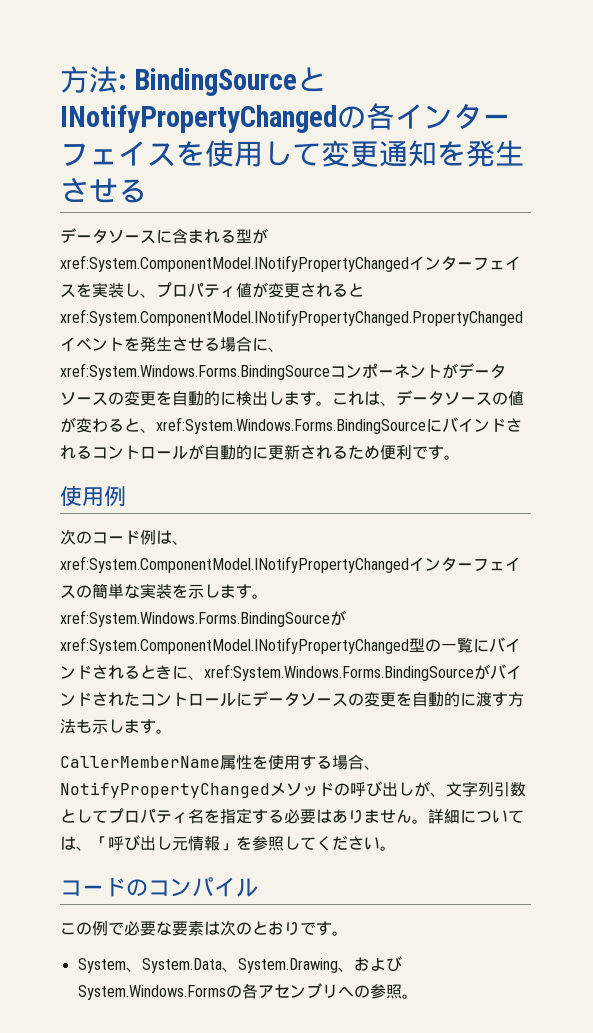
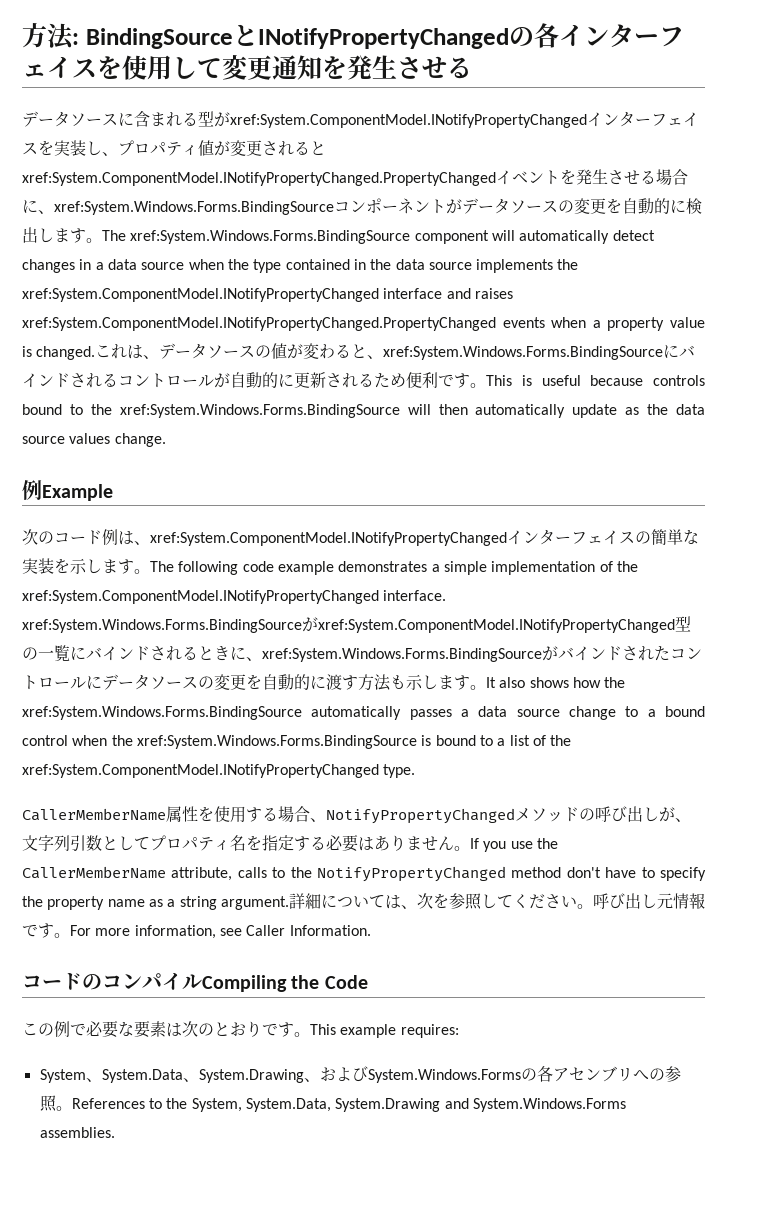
+ The xref:System.Windows.Forms.BindingSource component will automatically detect changes in a data source when the type contained in the data source implements the xref:System.ComponentModel.INotifyPropertyChanged interface and raises xref:System.ComponentModel.INotifyPropertyChanged.PropertyChanged events when a property value is changed.
- これは、データソースの値が変わると、xref:System.Windows.Forms.BindingSourceにバインドされるコントロールが自動的に更新されるため便利です。
- 使用例
+ これは、データソースの値が変わると、xref:System.Windows.Forms.BindingSourceにバインドされるコントロールが自動的に更新されるため便利です。This is useful because controls bound to the xref:System.Windows.Forms.BindingSource will then automatically update as the data source values change.
+ 例Example
- 次のコード例は、xref:System.ComponentModel.INotifyPropertyChangedインターフェイスの簡単な実装を示します。xref:System.Windows.Forms.BindingSourceがxref:System.ComponentModel.INotifyPropertyChanged型の一覧にバインドされるときに、xref:System.Windows.Forms.BindingSourceがバインドされたコントロールにデータソースの変更を自動的に渡す方法も示します。
+ 次のコード例は、xref:System.ComponentModel.INotifyPropertyChangedインターフェイスの簡単な実装を示します。The following code example demonstrates a simple implementation of the xref:System.ComponentModel.INotifyPropertyChanged interface. xref:System.Windows.Forms.BindingSourceがxref:System.ComponentModel.INotifyPropertyChanged型の一覧にバインドされるときに、xref:System.Windows.Forms.BindingSourceがバインドされたコントロールにデータソースの変更を自動的に渡す方法も示します。It also shows how the xref:System.Windows.Forms.BindingSource automatically passes a data source change to a bound control when the xref:System.Windows.Forms.BindingSource is bound to a list of the xref:System.ComponentModel.INotifyPropertyChanged type.
- 詳細については、「呼び出し元情報」を参照してください。
+ If you use the CallerMemberName attribute, calls to the NotifyPropertyChanged method don't have to specify the property name as a string argument.詳細については、次を参照してください。呼び出し元情報です。For more information, see Caller Information.
- コードのコンパイル
+ コードのコンパイルCompiling the Code
+ This example requires:
+ References to the System, System.Data, System.Drawing and System.Windows.Forms assemblies.

